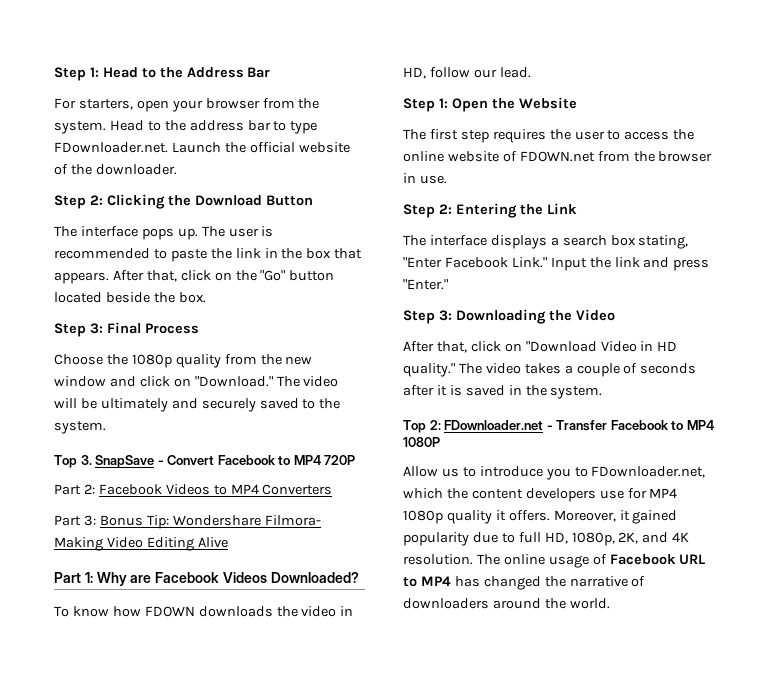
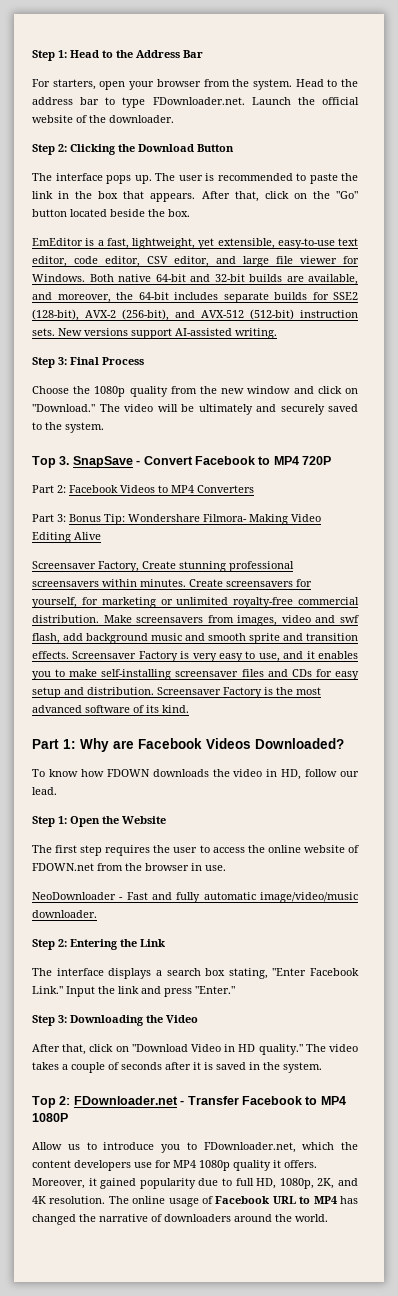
+ EmEditor is a fast, lightweight, yet extensible, easy-to-use text editor, code editor, CSV editor, and large file viewer for Windows. Both native 64-bit and 32-bit builds are available, and moreover, the 64-bit includes separate builds for SSE2 (128-bit), AVX-2 (256-bit), and AVX-512 (512-bit) instruction sets. New versions support AI-assisted writing.
+ Screensaver Factory, Create stunning professional screensavers within minutes. Create screensavers for yourself, for marketing or unlimited royalty-free commercial distribution. Make screensavers from images, video and swf flash, add background music and smooth sprite and transition effects. Screensaver Factory is very easy to use, and it enables you to make self-installing screensaver files and CDs for easy setup and distribution. Screensaver Factory is the most advanced software of its kind.
+ NeoDownloader - Fast and fully automatic image/video/music downloader.

